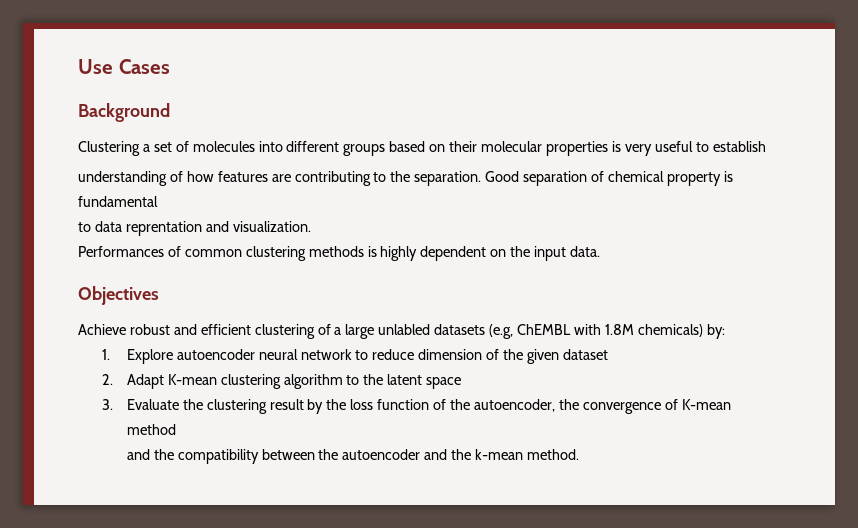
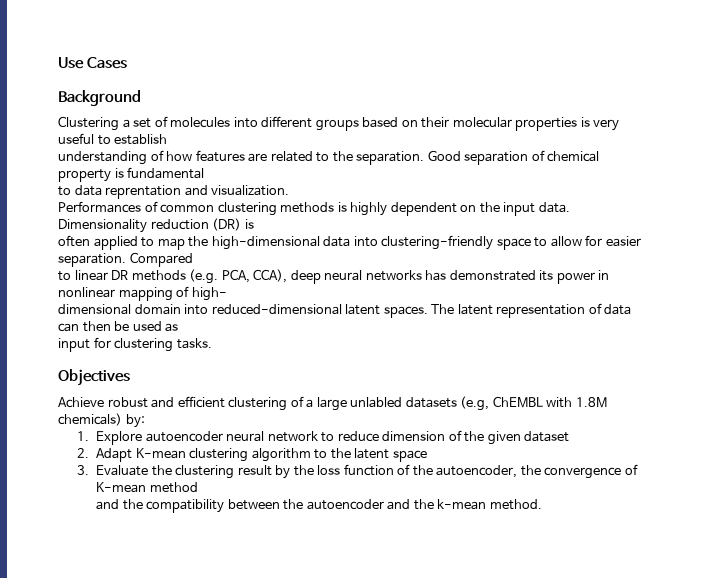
- understanding of how features are contributing to the separation.
+ understanding of how features are related to the separation.
+ Dimensionality reduction (DR) is
+ often applied to map the high-dimensional data into clustering-friendly space to allow for easier separation. Compared
+ to linear DR methods (e.g. PCA, CCA), deep neural networks has demonstrated its power in nonlinear mapping of high-
+ dimensional domain into reduced-dimensional latent spaces. The latent representation of data can then be used as
+ input for clustering tasks.

